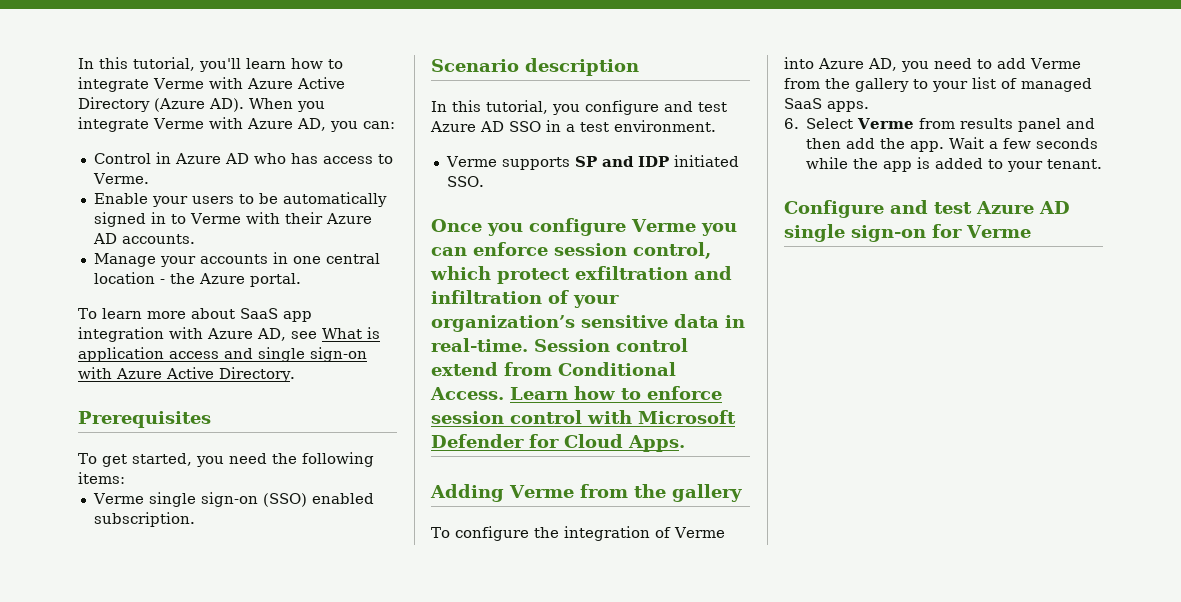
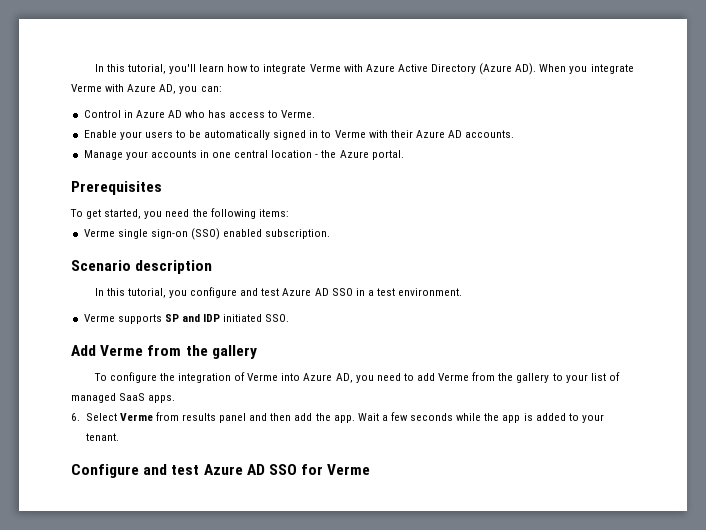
- To learn more about SaaS app integration with Azure AD, see What is application access and single sign-on with Azure Active Directory.
- Once you configure Verme you can enforce session control, which protect exfiltration and infiltration of your organization’s sensitive data in real-time. Session control extend from Conditional Access. Learn how to enforce session control with Microsoft Defender for Cloud Apps.
- Adding Verme from the gallery
+ Add Verme from the gallery
- Configure and test Azure AD single sign-on for Verme
+ Configure and test Azure AD SSO for Verme

